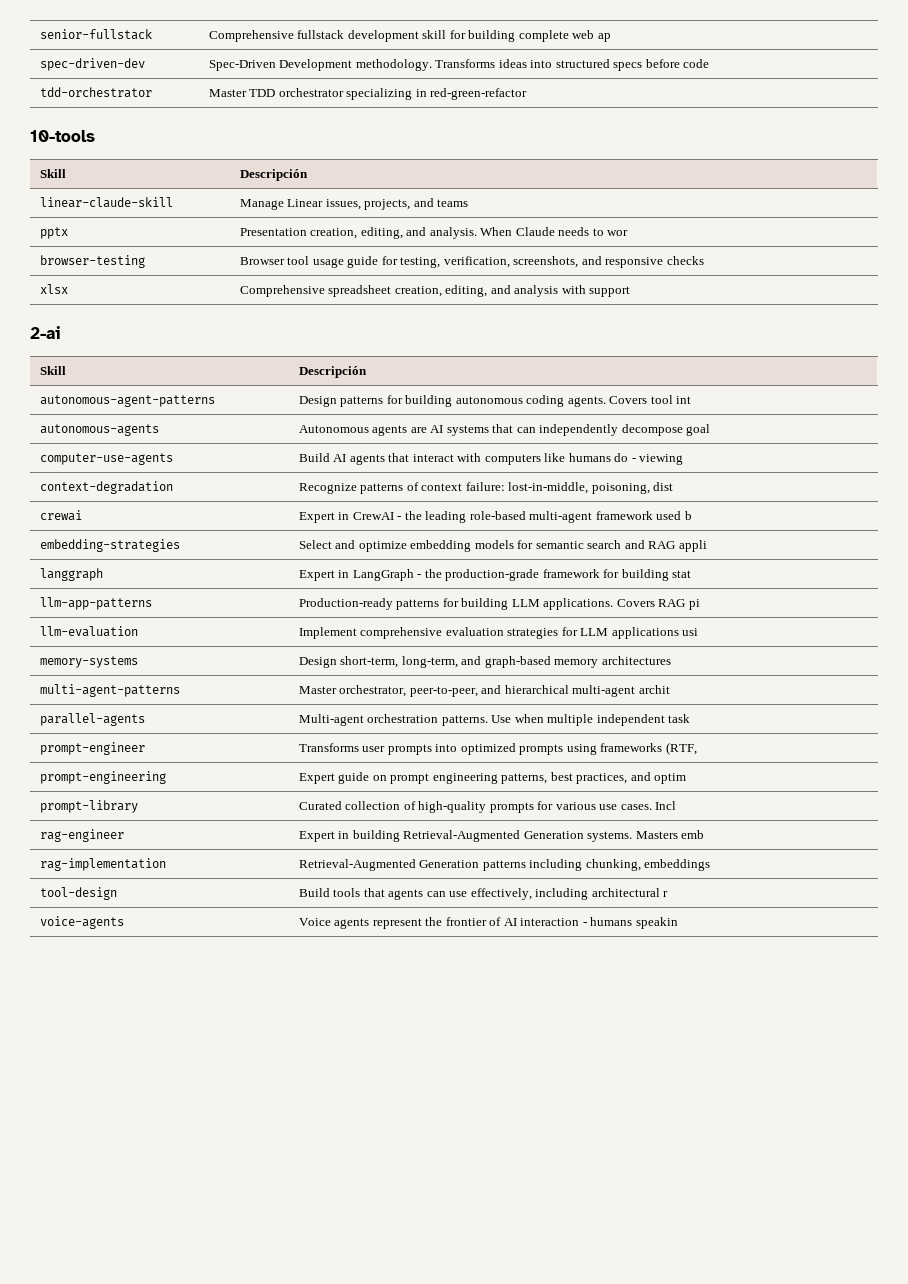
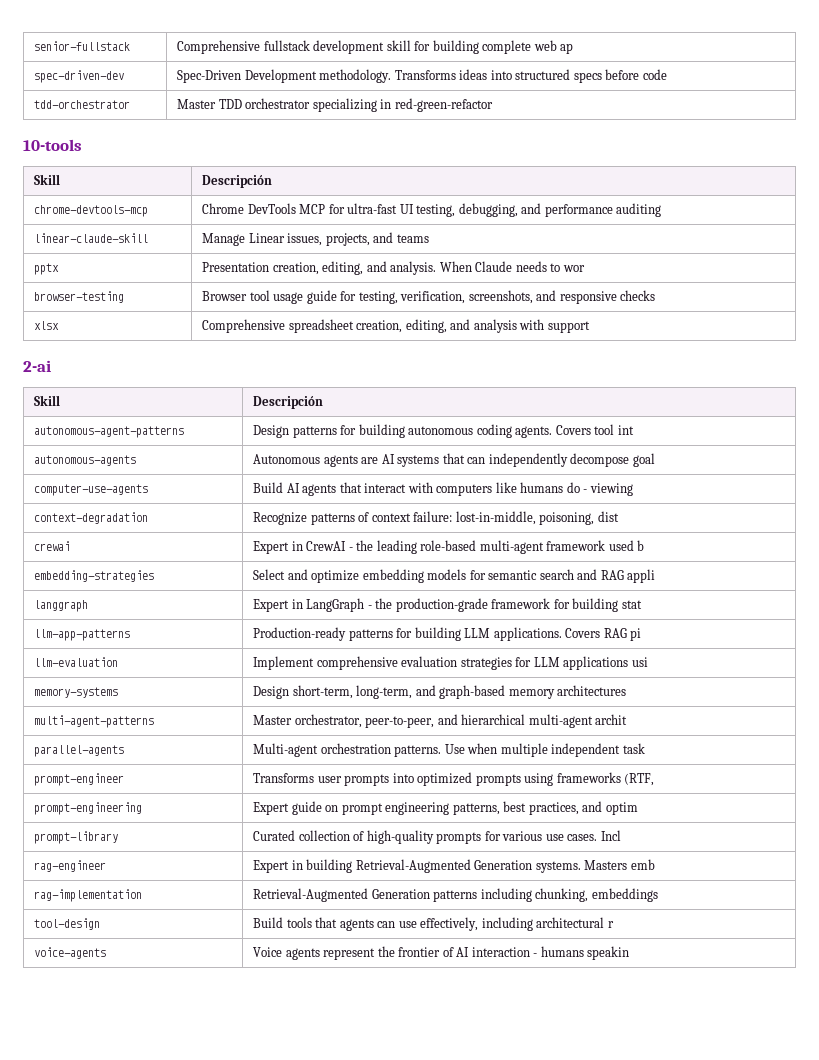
+ chrome-devtools-mcp | Chrome DevTools MCP for ultra-fast UI testing, debugging, and performance auditing

